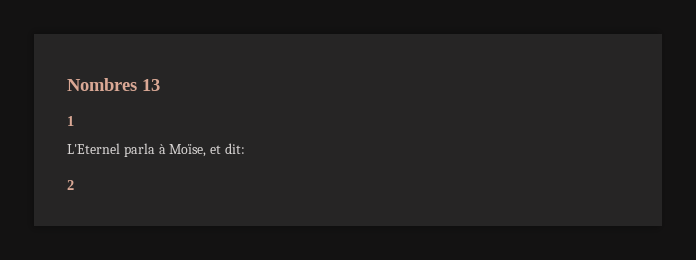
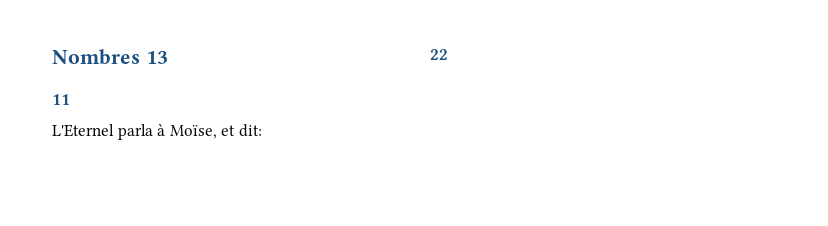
- 1
+ 11
- 2
+ 22

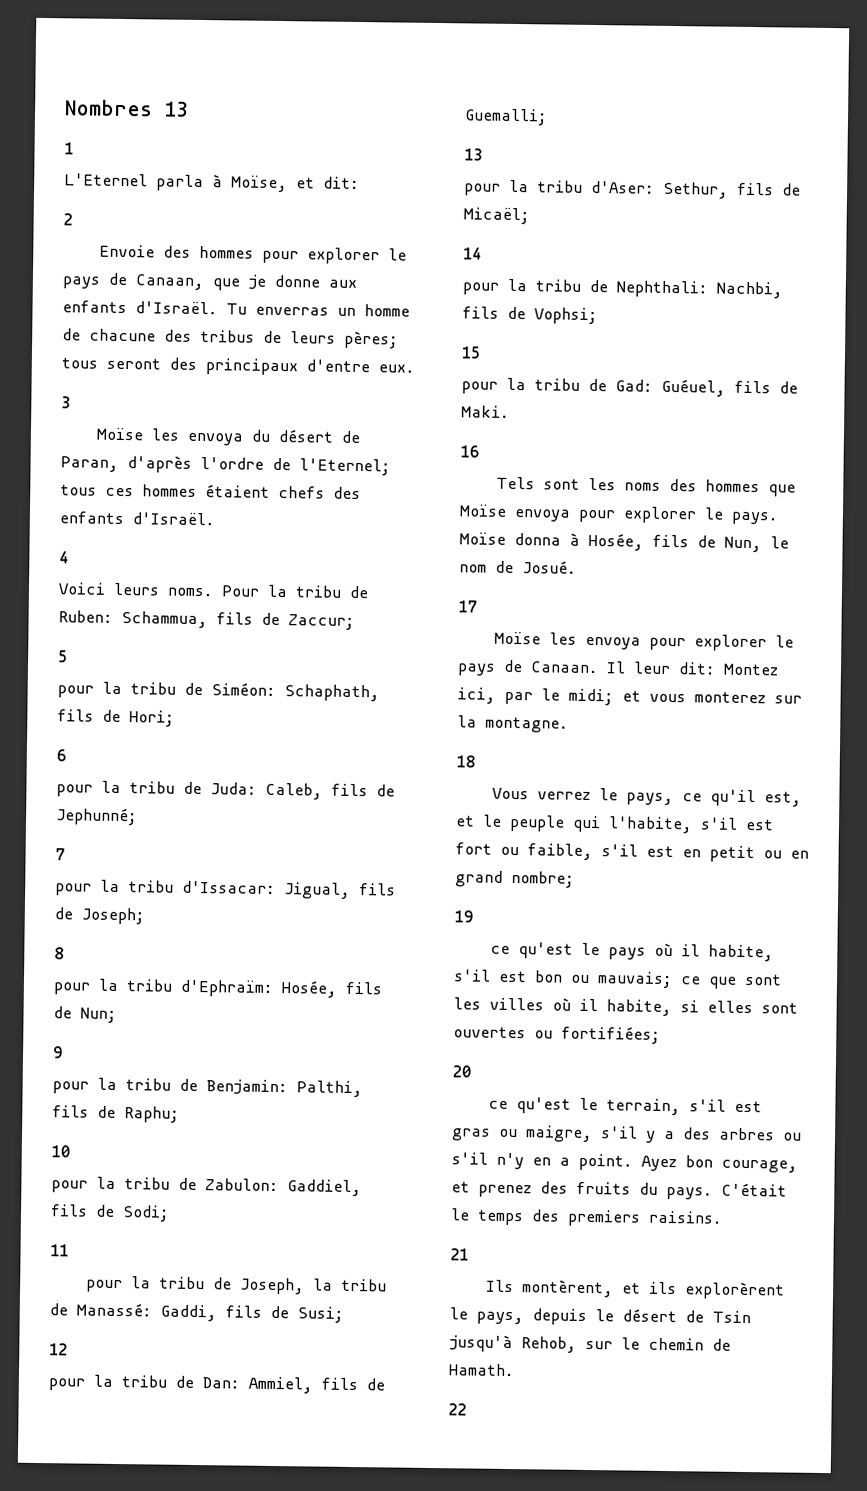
- 11
+ 1
+ 2
+ Envoie des hommes pour explorer le pays de Canaan, que je donne aux enfants d'Israël. Tu enverras un homme de chacune des tribus de leurs pères; tous seront des principaux d'entre eux.
+ 3
+ Moïse les envoya du désert de Paran, d'après l'ordre de l'Eternel; tous ces hommes étaient chefs des enfants d'Israël.
+ 4
+ Voici leurs noms. Pour la tribu de Ruben: Schammua, fils de Zaccur;
+ 5
+ pour la tribu de Siméon: Schaphath, fils de Hori;
+ 6
+ pour la tribu de Juda: Caleb, fils de Jephunné;
+ 7
+ pour la tribu d'Issacar: Jigual, fils de Joseph;
+ 8
+ pour la tribu d'Ephraïm: Hosée, fils de Nun;
+ 9
+ pour la tribu de Benjamin: Palthi, fils de Raphu;
+ 10
+ pour la tribu de Zabulon: Gaddiel, fils de Sodi;
+ 11
+ pour la tribu de Joseph, la tribu de Manassé: Gaddi, fils de Susi;
+ 12
+ pour la tribu de Dan: Ammiel, fils de Guemalli;
+ 13
+ pour la tribu d'Aser: Sethur, fils de Micaël;
+ 14
+ pour la tribu de Nephthali: Nachbi, fils de Vophsi;
+ 15
+ pour la tribu de Gad: Guéuel, fils de Maki.
+ 16
+ Tels sont les noms des hommes que Moïse envoya pour explorer le pays. Moïse donna à Hosée, fils de Nun, le nom de Josué.
+ 17
+ Moïse les envoya pour explorer le pays de Canaan. Il leur dit: Montez ici, par le midi; et vous monterez sur la montagne.
+ 18
+ Vous verrez le pays, ce qu'il est, et le peuple qui l'habite, s'il est fort ou faible, s'il est en petit ou en grand nombre;
+ 19
+ ce qu'est le pays où il habite, s'il est bon ou mauvais; ce que sont les villes où il habite, si elles sont ouvertes ou fortifiées;
+ 20
+ ce qu'est le terrain, s'il est gras ou maigre, s'il y a des arbres ou s'il n'y en a point. Ayez bon courage, et prenez des fruits du pays. C'était le temps des premiers raisins.
+ 21
+ Ils montèrent, et ils explorèrent le pays, depuis le désert de Tsin jusqu'à Rehob, sur le chemin de Hamath.

